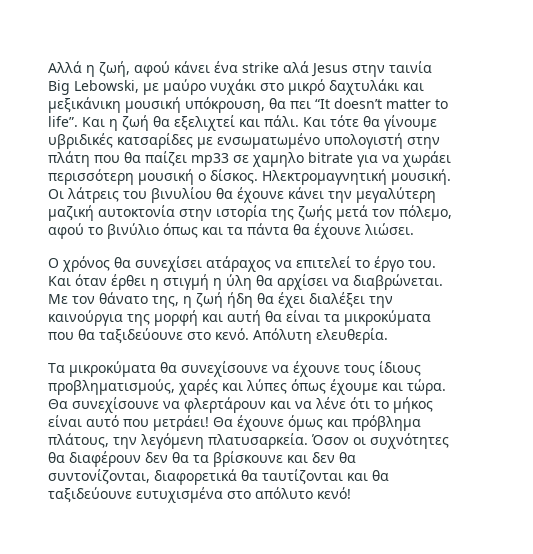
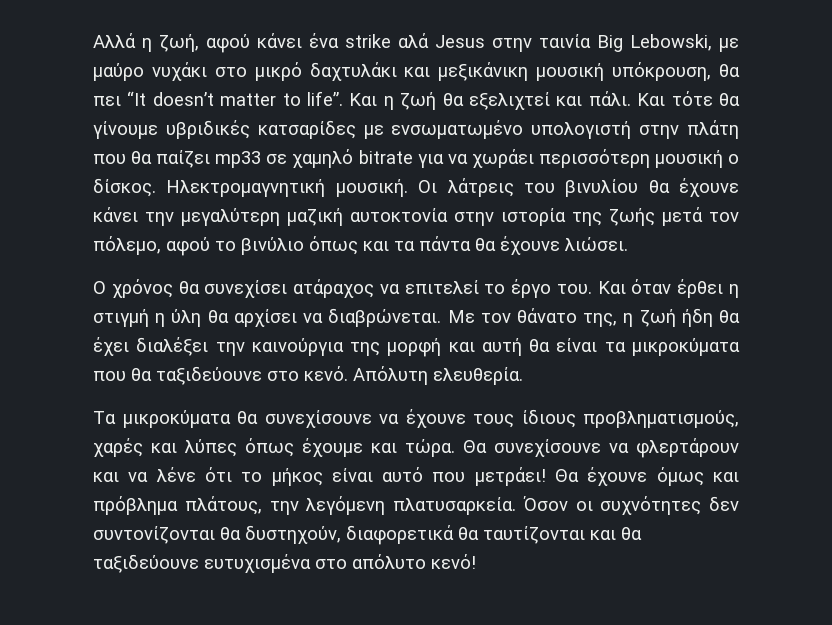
- Και τότε θα γίνουμε υβριδικές κατσαρίδες με ενσωματωμένο υπολογιστή στην πλάτη που θα παίζει mp33 σε χαμηλο bitrate για να χωράει περισσότερη μουσική ο δίσκος.
+ Και τότε θα γίνουμε υβριδικές κατσαρίδες με ενσωματωμένο υπολογιστή στην πλάτη που θα παίζει mp33 σε χαμηλό bitrate για να χωράει περισσότερη μουσική ο δίσκος.
- Όσον οι συχνότητες θα διαφέρουν δεν θα τα βρίσκουνε και δεν θα συντονίζονται, διαφορετικά θα ταυτίζονται και θα ταξιδεύουνε ευτυχισμένα στο απόλυτο κενό!
+ Όσον οι συχνότητες δεν συντονίζονται θα δυστηχούν, διαφορετικά θα ταυτίζονται και θα ταξιδεύουνε ευτυχισμένα στο απόλυτο κενό!

